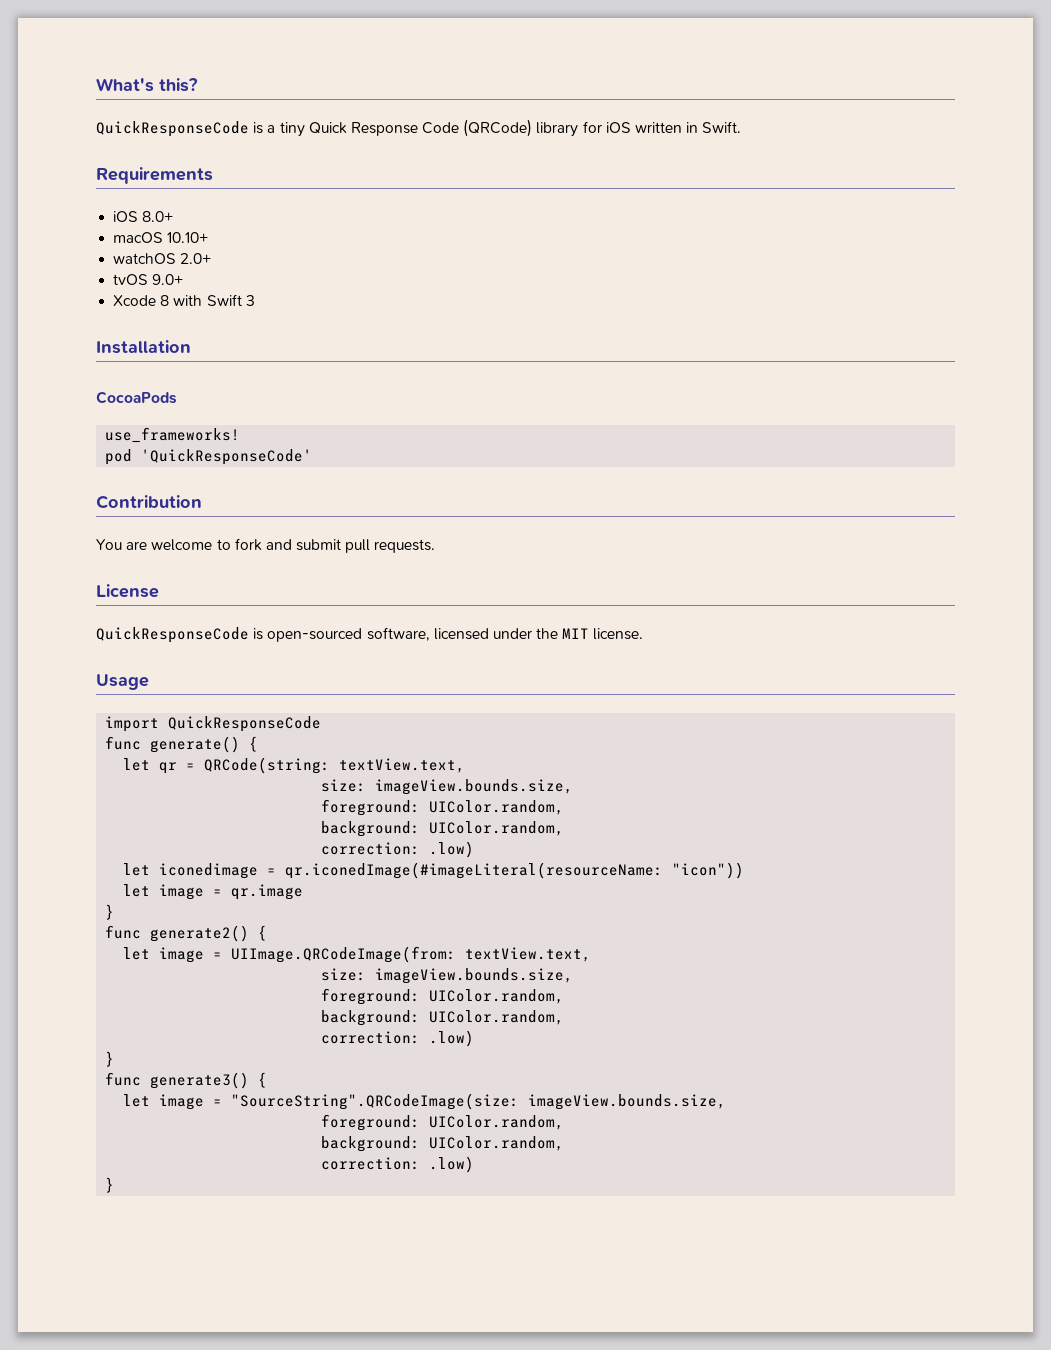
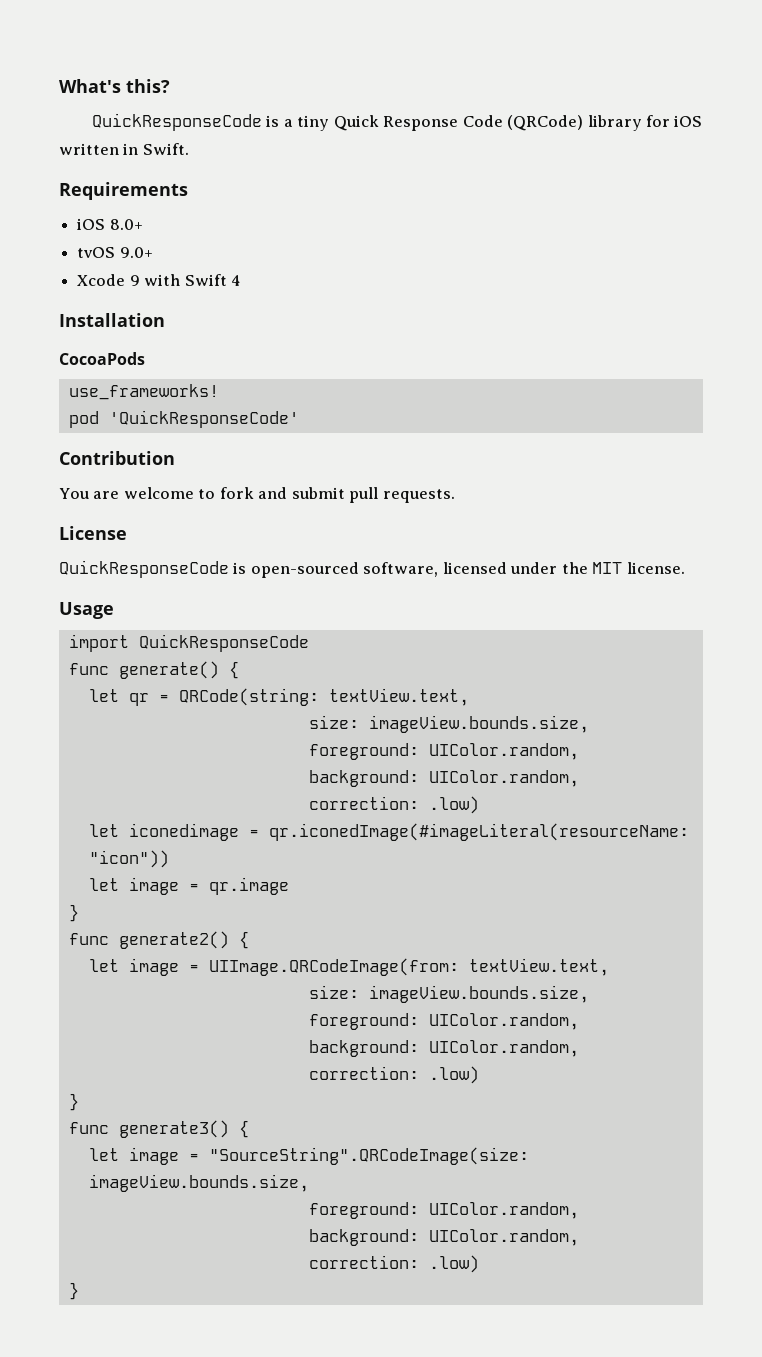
- macOS 10.10+
- watchOS 2.0+
- Xcode 8 with Swift 3
+ Xcode 9 with Swift 4

